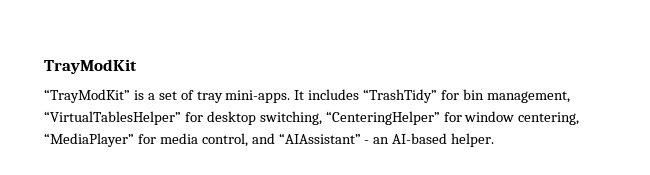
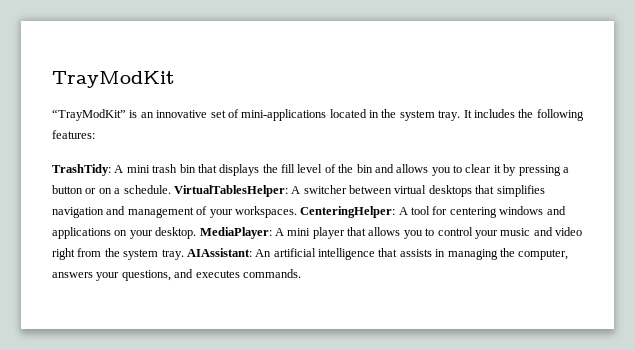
- “TrayModKit” is a set of tray mini-apps. It includes “TrashTidy” for bin management, “VirtualTablesHelper” for desktop switching, “CenteringHelper” for window centering, “MediaPlayer” for media control, and “AIAssistant” - an AI-based helper.
+ “TrayModKit” is an innovative set of mini-applications located in the system tray. It includes the following features:
+ TrashTidy: A mini trash bin that displays the fill level of the bin and allows you to clear it by pressing a button or on a schedule. VirtualTablesHelper: A switcher between virtual desktops that simplifies navigation and management of your workspaces. CenteringHelper: A tool for centering windows and applications on your desktop. MediaPlayer: A mini player that allows you to control your music and video right from the system tray. AIAssistant: An artificial intelligence that assists in managing the computer, answers your questions, and executes commands.

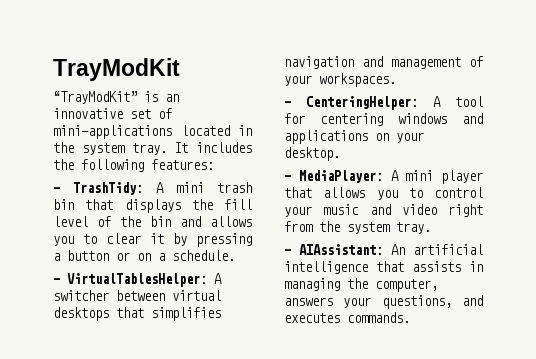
- TrashTidy:
+ - TrashTidy:
- A mini trash bin that displays the fill level of the bin and allows you to clear it by pressing a button or on a schedule. VirtualTablesHelper:
+ A mini trash bin that displays the fill level of the bin and allows you to clear it by pressing a button or on a schedule.
+ - VirtualTablesHelper:
- A switcher between virtual desktops that simplifies navigation and management of your workspaces. CenteringHelper:
+ A switcher between virtual desktops that simplifies navigation and management of your workspaces.
+ - CenteringHelper:
- A tool for centering windows and applications on your desktop. MediaPlayer:
+ A tool for centering windows and applications on your desktop.
+ - MediaPlayer:
- A mini player that allows you to control your music and video right from the system tray. AIAssistant:
+ A mini player that allows you to control your music and video right from the system tray.
+ - AIAssistant:

